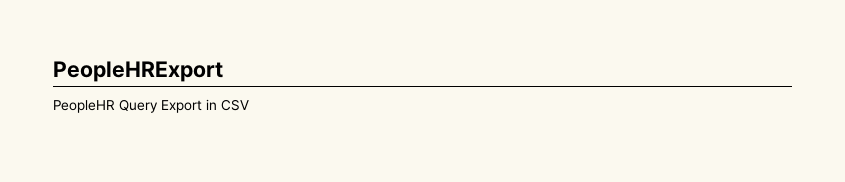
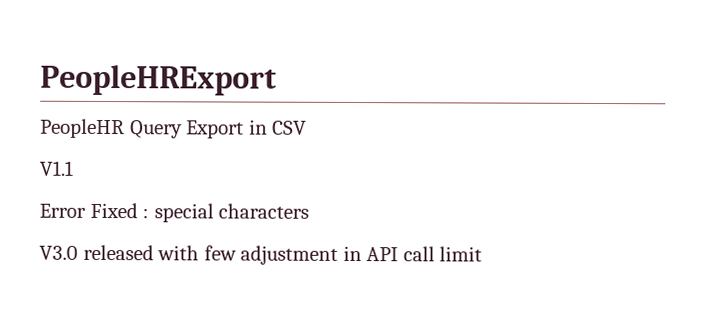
+ V1.1
+ Error Fixed : special characters
+ V3.0 released with few adjustment in API call limit

